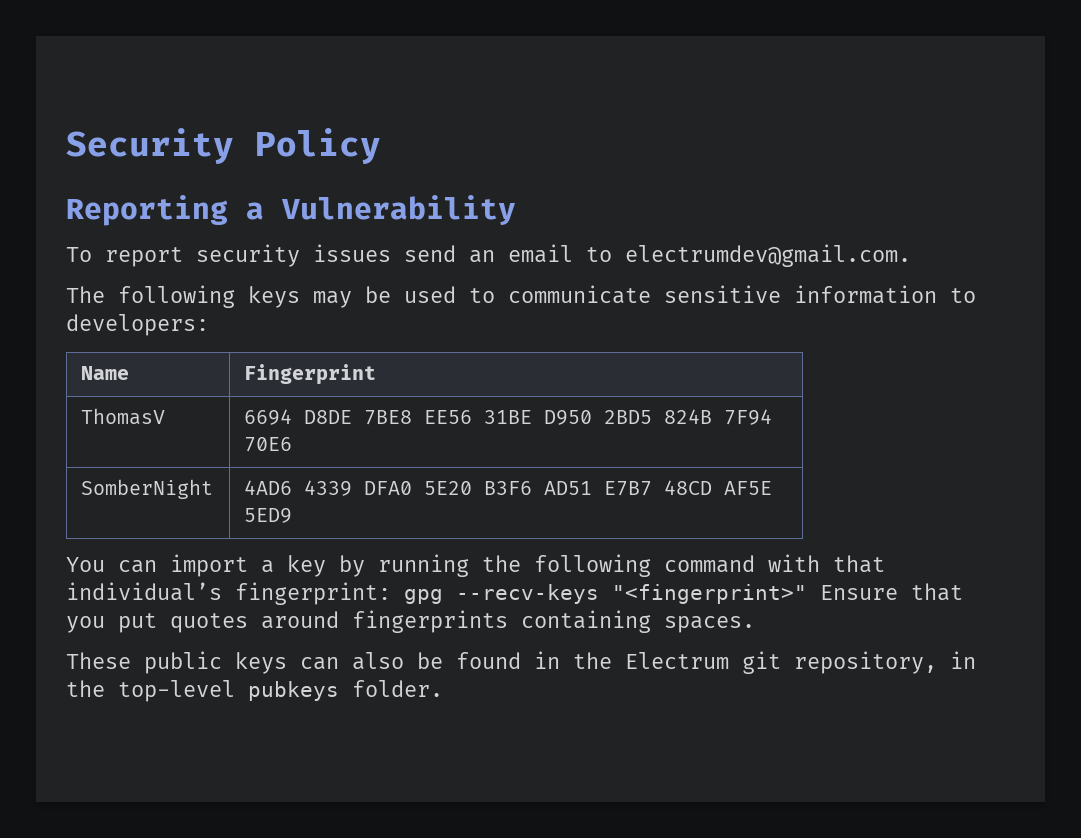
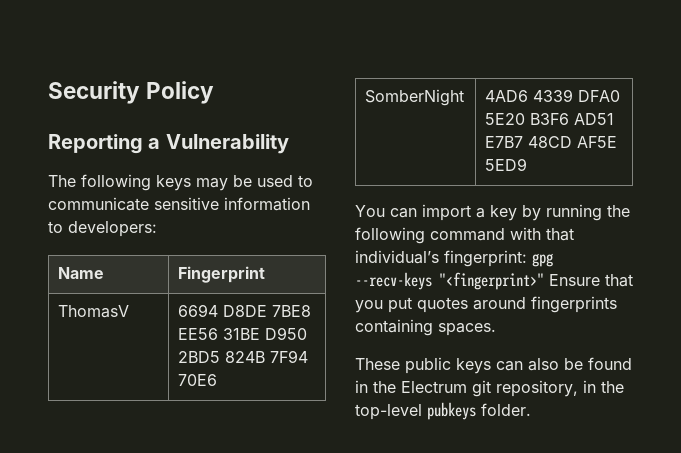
- To report security issues send an email to electrumdev@gmail.com.

